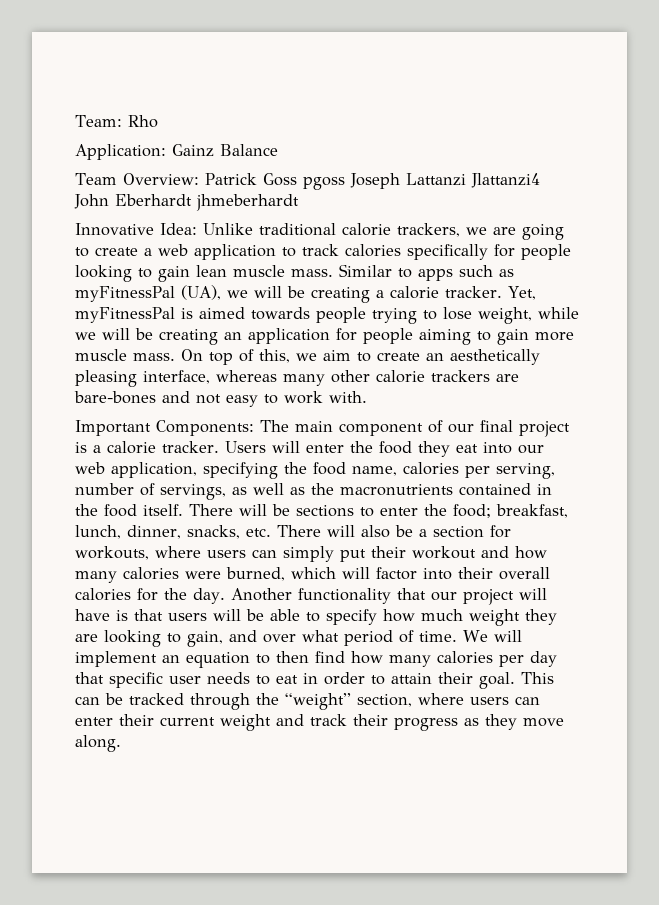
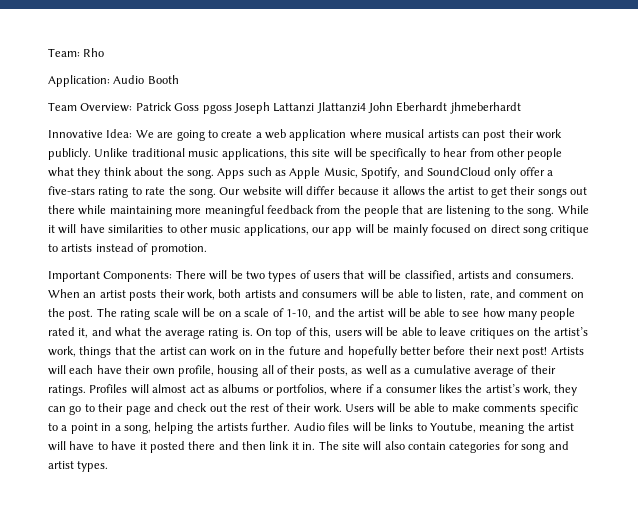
- Application: Gainz Balance
+ Application: Audio Booth
- Innovative Idea: Unlike traditional calorie trackers, we are going to create a web application to track calories specifically for people looking to gain lean muscle mass. Similar to apps such as myFitnessPal (UA), we will be creating a calorie tracker. Yet, myFitnessPal is aimed towards people trying to lose weight, while we will be creating an application for people aiming to gain more muscle mass. On top of this, we aim to create an aesthetically pleasing interface, whereas many other calorie trackers are bare-bones and not easy to work with.
- Important Components: The main component of our final project is a calorie tracker. Users will enter the food they eat into our web application, specifying the food name, calories per serving, number of servings, as well as the macronutrients contained in the food itself. There will be sections to enter the food; breakfast, lunch, dinner, snacks, etc. There will also be a section for workouts, where users can simply put their workout and how many calories were burned, which will factor into their overall calories for the day. Another functionality that our project will have is that users will be able to specify how much weight they are looking to gain, and over what period of time. We will implement an equation to then find how many calories per day that specific user needs to eat in order to attain their goal. This can be tracked through the “weight” section, where users can enter their current weight and track their progress as they move along.
+ Innovative Idea: We are going to create a web application where musical artists can post their work publicly. Unlike traditional music applications, this site will be specifically to hear from other people what they think about the song. Apps such as Apple Music, Spotify, and SoundCloud only offer a five-stars rating to rate the song. Our website will differ because it allows the artist to get their songs out there while maintaining more meaningful feedback from the people that are listening to the song. While it will have similarities to other music applications, our app will be mainly focused on direct song critique to artists instead of promotion.
+ Important Components: There will be two types of users that will be classified, artists and consumers. When an artist posts their work, both artists and consumers will be able to listen, rate, and comment on the post. The rating scale will be on a scale of 1-10, and the artist will be able to see how many people rated it, and what the average rating is. On top of this, users will be able to leave critiques on the artist’s work, things that the artist can work on in the future and hopefully better before their next post! Artists will each have their own profile, housing all of their posts, as well as a cumulative average of their ratings. Profiles will almost act as albums or portfolios, where if a consumer likes the artist’s work, they can go to their page and check out the rest of their work. Users will be able to make comments specific to a point in a song, helping the artists further. Audio files will be links to Youtube, meaning the artist will have to have it posted there and then link it in. The site will also contain categories for song and artist types.

